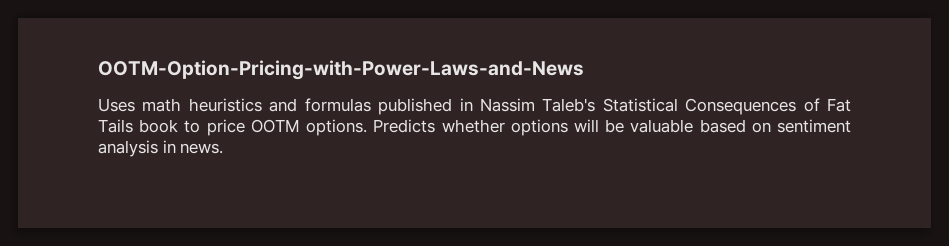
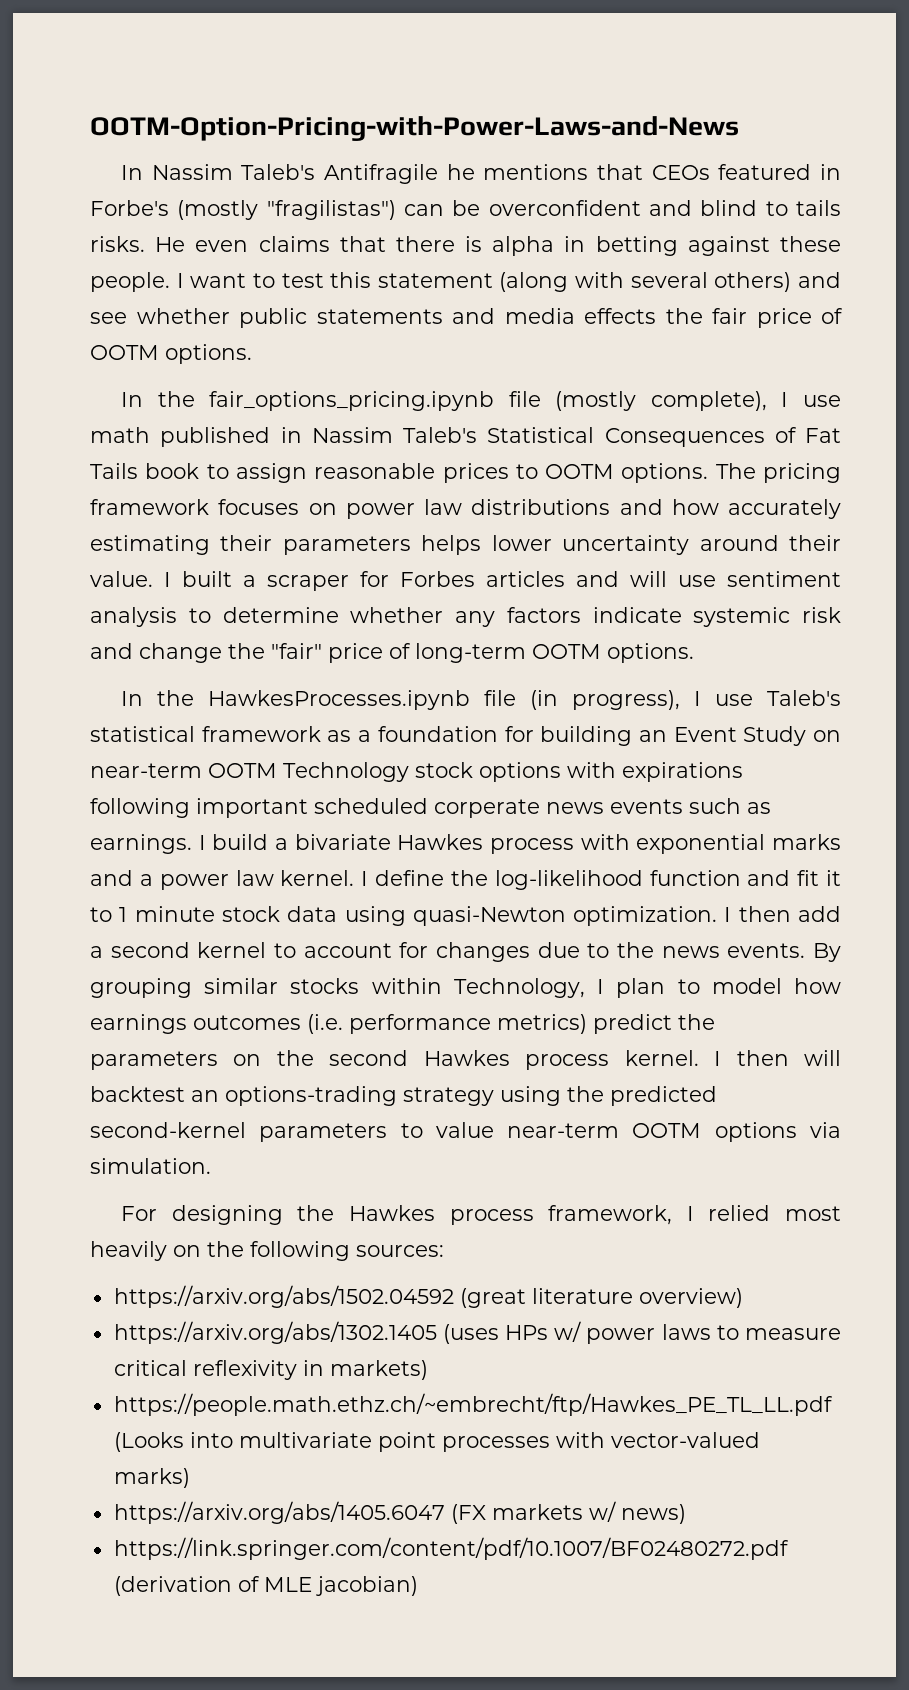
- Uses math heuristics and formulas published in Nassim Taleb's Statistical Consequences of Fat Tails book to price OOTM options. Predicts whether options will be valuable based on sentiment analysis in news.
+ In Nassim Taleb's Antifragile he mentions that CEOs featured in Forbe's (mostly "fragilistas") can be overconfident and blind to tails risks. He even claims that there is alpha in betting against these people. I want to test this statement (along with several others) and see whether public statements and media effects the fair price of OOTM options.
+ In the fair_options_pricing.ipynb file (mostly complete), I use math published in Nassim Taleb's Statistical Consequences of Fat Tails book to assign reasonable prices to OOTM options. The pricing framework focuses on power law distributions and how accurately estimating their parameters helps lower uncertainty around their value. I built a scraper for Forbes articles and will use sentiment analysis to determine whether any factors indicate systemic risk and change the "fair" price of long-term OOTM options.
+ In the HawkesProcesses.ipynb file (in progress), I use Taleb's statistical framework as a foundation for building an Event Study on near-term OOTM Technology stock options with expirations following important scheduled corperate news events such as earnings. I build a bivariate Hawkes process with exponential marks and a power law kernel. I define the log-likelihood function and fit it to 1 minute stock data using quasi-Newton optimization. I then add a second kernel to account for changes due to the news events. By grouping similar stocks within Technology, I plan to model how earnings outcomes (i.e. performance metrics) predict the parameters on the second Hawkes process kernel. I then will backtest an options-trading strategy using the predicted second-kernel parameters to value near-term OOTM options via simulation.
+ For designing the Hawkes process framework, I relied most heavily on the following sources:
+ https://arxiv.org/abs/1502.04592 (great literature overview)
+ https://arxiv.org/abs/1302.1405 (uses HPs w/ power laws to measure critical reflexivity in markets)
+ https://people.math.ethz.ch/~embrecht/ftp/Hawkes_PE_TL_LL.pdf (Looks into multivariate point processes with vector-valued marks)
+ https://arxiv.org/abs/1405.6047 (FX markets w/ news)
+ https://link.springer.com/content/pdf/10.1007/BF02480272.pdf (derivation of MLE jacobian)

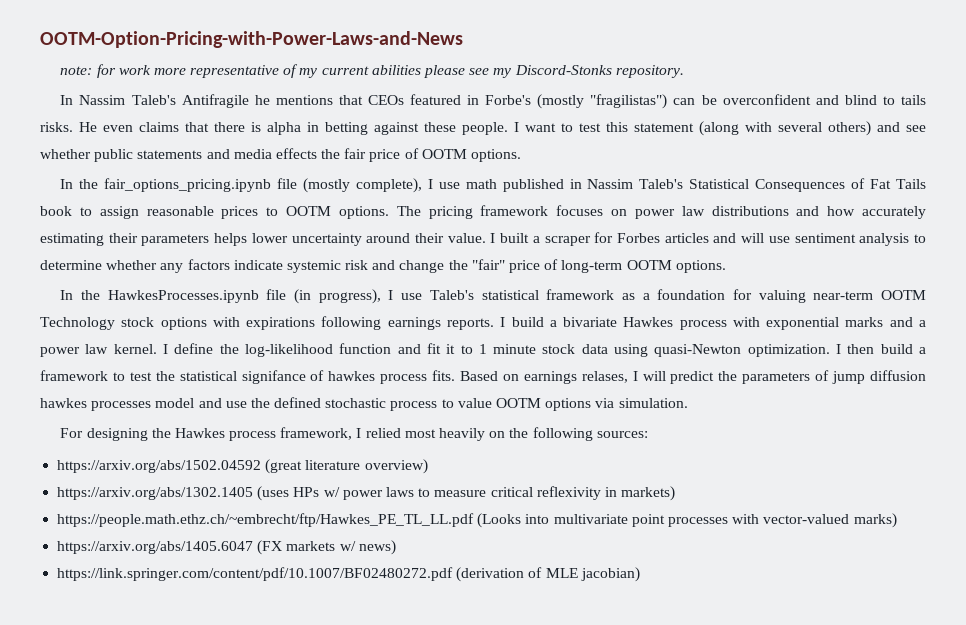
+ note: for work more representative of my current abilities please see my Discord-Stonks repository.
- In the HawkesProcesses.ipynb file (in progress), I use Taleb's statistical framework as a foundation for building an Event Study on near-term OOTM Technology stock options with expirations following important scheduled corperate news events such as earnings.
+ In the HawkesProcesses.ipynb file (in progress), I use Taleb's statistical framework as a foundation for valuing near-term OOTM Technology stock options with expirations following earnings reports.
- I then add a second kernel to account for changes due to the news events. By grouping similar stocks within Technology, I plan to model how earnings outcomes (i.e. performance metrics) predict the parameters on the second Hawkes process kernel. I then will backtest an options-trading strategy using the predicted second-kernel parameters to value near-term OOTM options via simulation.
+ I then build a framework to test the statistical signifance of hawkes process fits. Based on earnings relases, I will predict the parameters of jump diffusion hawkes processes model and use the defined stochastic process to value OOTM options via simulation.

